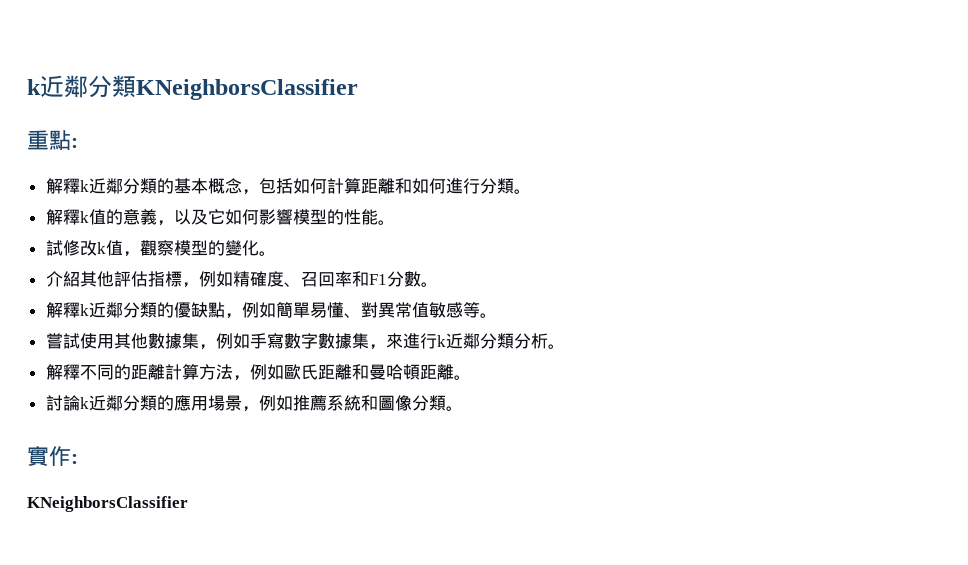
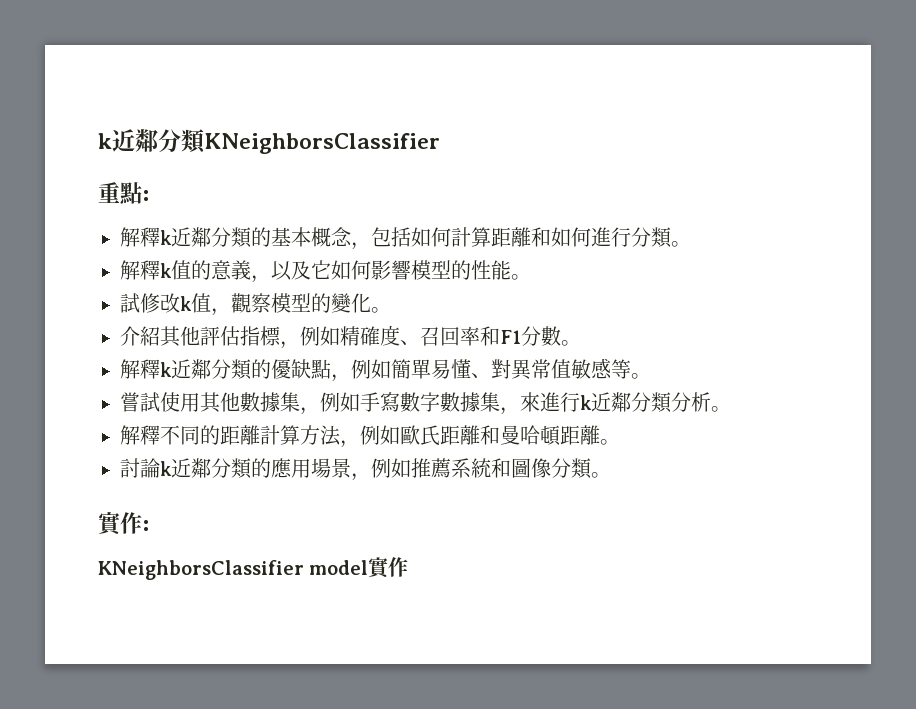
  實作:
- KNeighborsClassifier
+ KNeighborsClassifier model實作

